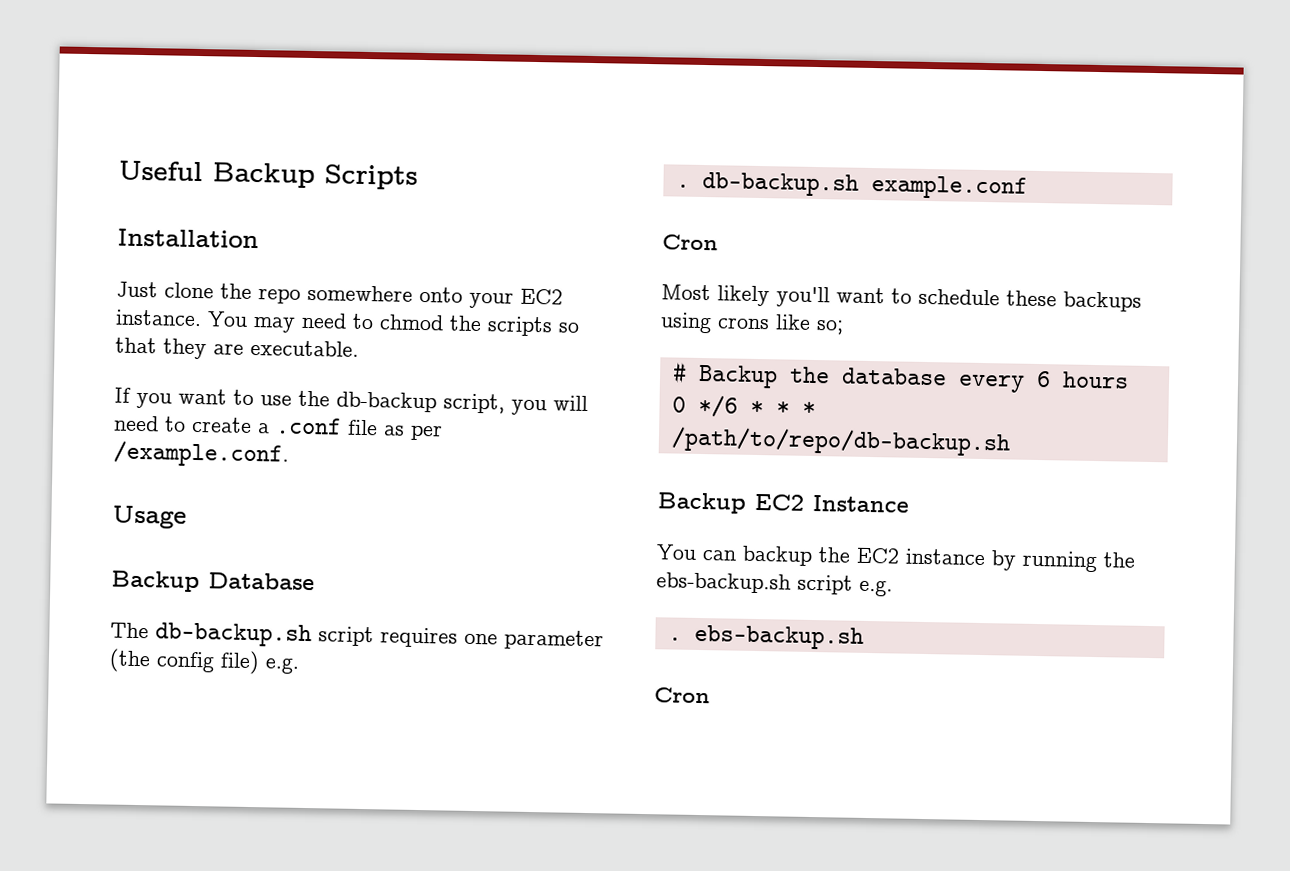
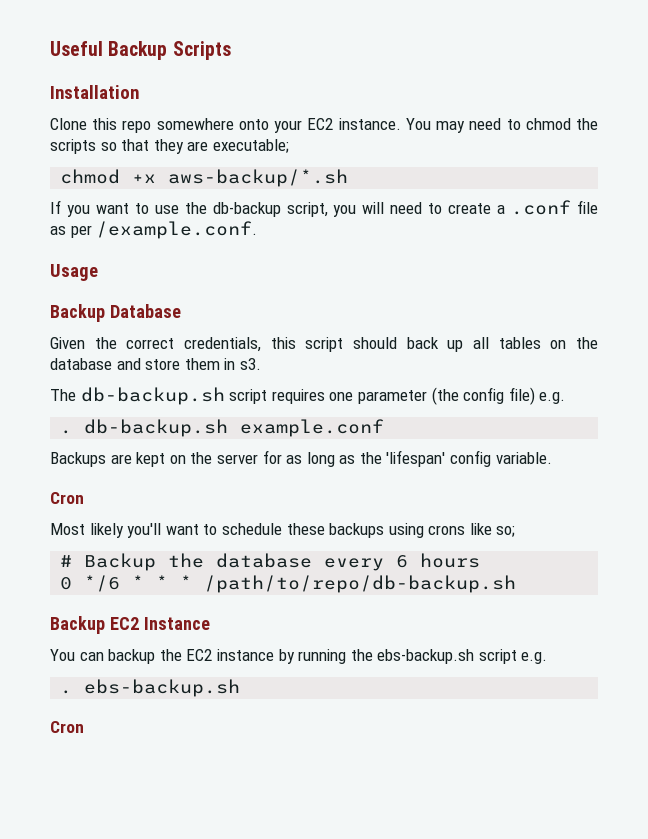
- Just clone the repo somewhere onto your EC2 instance.
+ Clone this repo somewhere onto your EC2 instance.
- You may need to chmod the scripts so that they are executable.
+ You may need to chmod the scripts so that they are executable;
+ chmod +x aws-backup/*.sh
+ Given the correct credentials, this script should back up all tables on the database and store them in s3.
+ Backups are kept on the server for as long as the 'lifespan' config variable.

